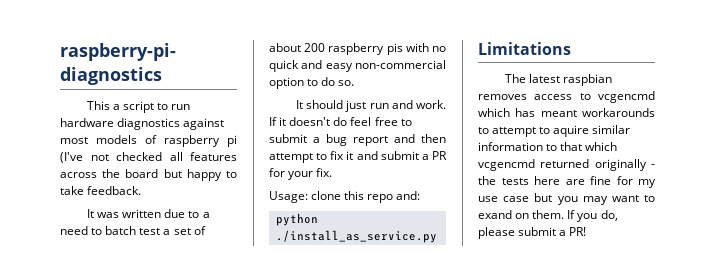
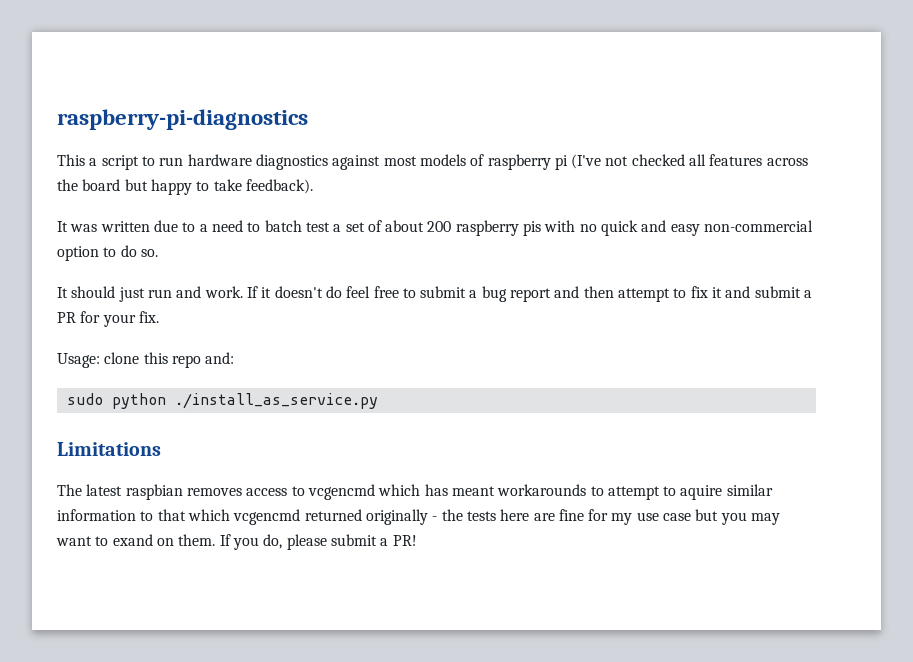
- This a script to run hardware diagnostics against most models of raspberry pi (I've not checked all features across the board but happy to take feedback.
+ This a script to run hardware diagnostics against most models of raspberry pi (I've not checked all features across the board but happy to take feedback).
- python ./install_as_service.py
+ sudo python ./install_as_service.py

